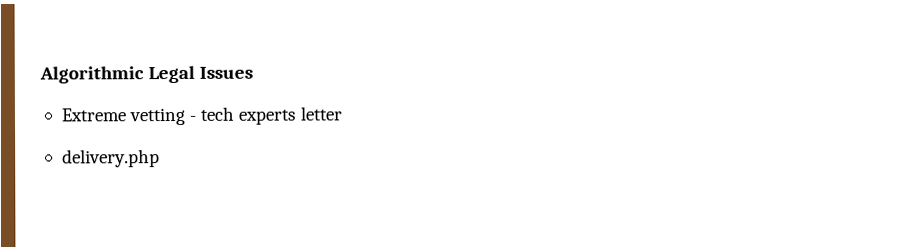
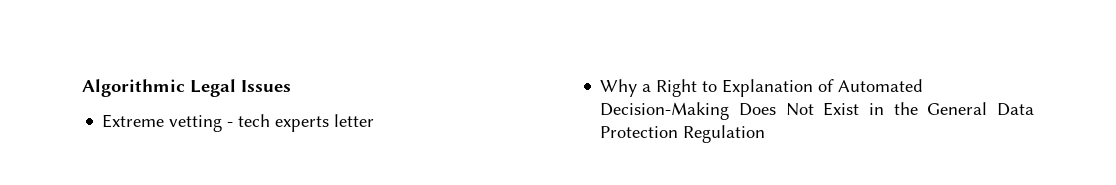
- delivery.php
+ Why a Right to Explanation of Automated Decision-Making Does Not Exist in the General Data Protection Regulation

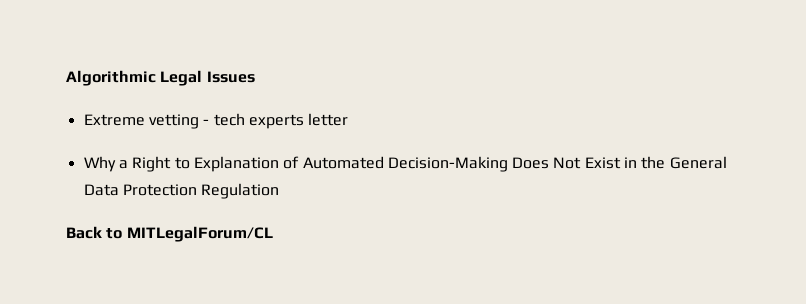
+ Back to MITLegalForum/CL

